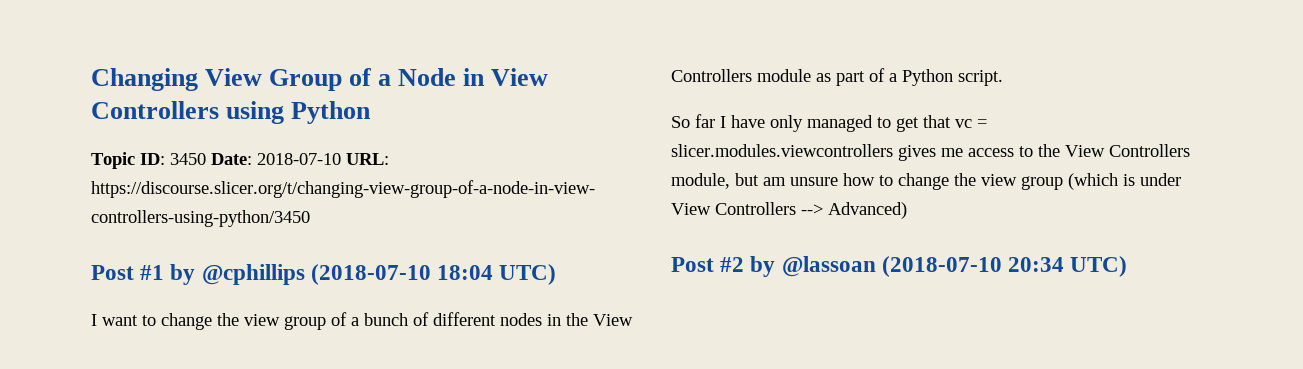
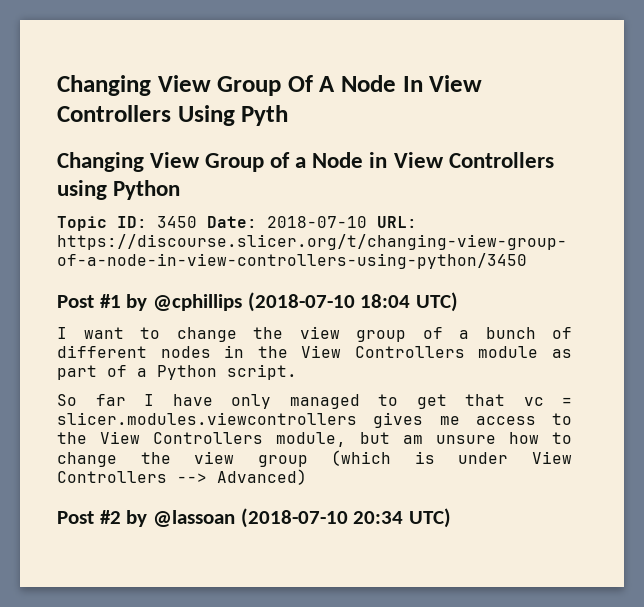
+ Changing View Group Of A Node In View Controllers Using Pyth

